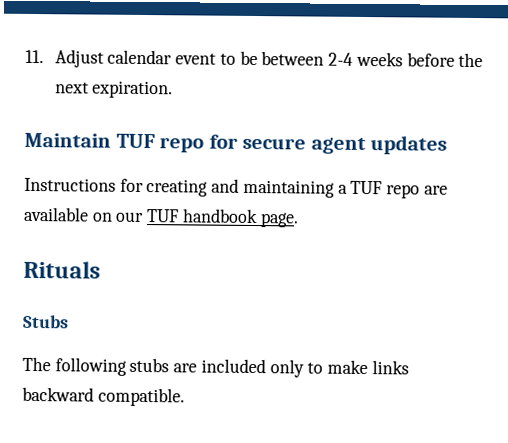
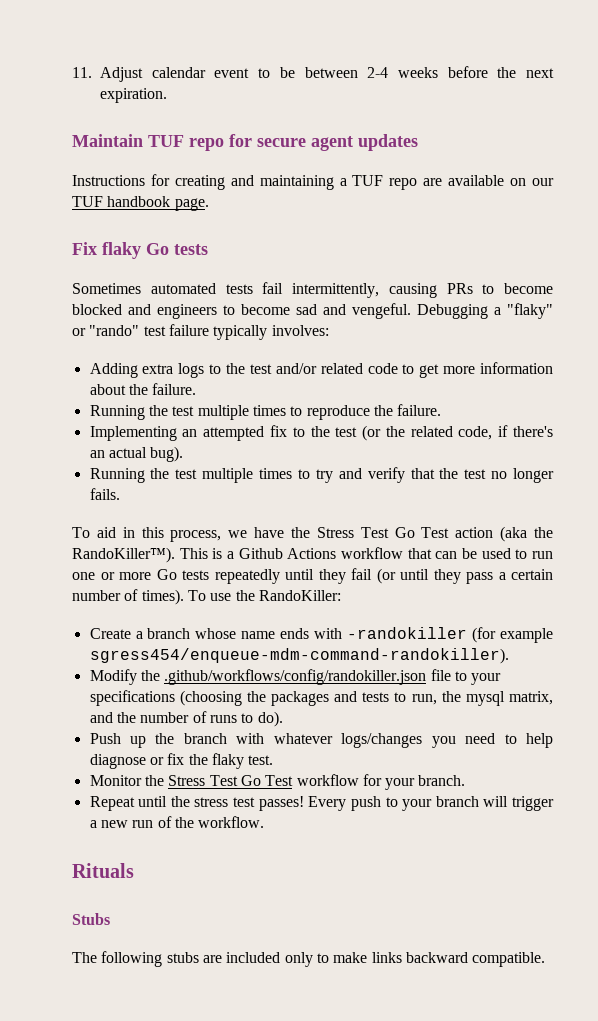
+ Fix flaky Go tests
+ Sometimes automated tests fail intermittently, causing PRs to become blocked and engineers to become sad and vengeful. Debugging a "flaky" or "rando" test failure typically involves:
+ Adding extra logs to the test and/or related code to get more information about the failure.
+ Running the test multiple times to reproduce the failure.
+ Implementing an attempted fix to the test (or the related code, if there's an actual bug).
+ Running the test multiple times to try and verify that the test no longer fails.
+ To aid in this process, we have the Stress Test Go Test action (aka the RandoKiller™). This is a Github Actions workflow that can be used to run one or more Go tests repeatedly until they fail (or until they pass a certain number of times). To use the RandoKiller:
+ Create a branch whose name ends with -randokiller (for example sgress454/enqueue-mdm-command-randokiller).
+ Modify the .github/workflows/config/randokiller.json file to your specifications (choosing the packages and tests to run, the mysql matrix, and the number of runs to do).
+ Push up the branch with whatever logs/changes you need to help diagnose or fix the flaky test.
+ Monitor the Stress Test Go Test workflow for your branch.
+ Repeat until the stress test passes! Every push to your branch will trigger a new run of the workflow.

